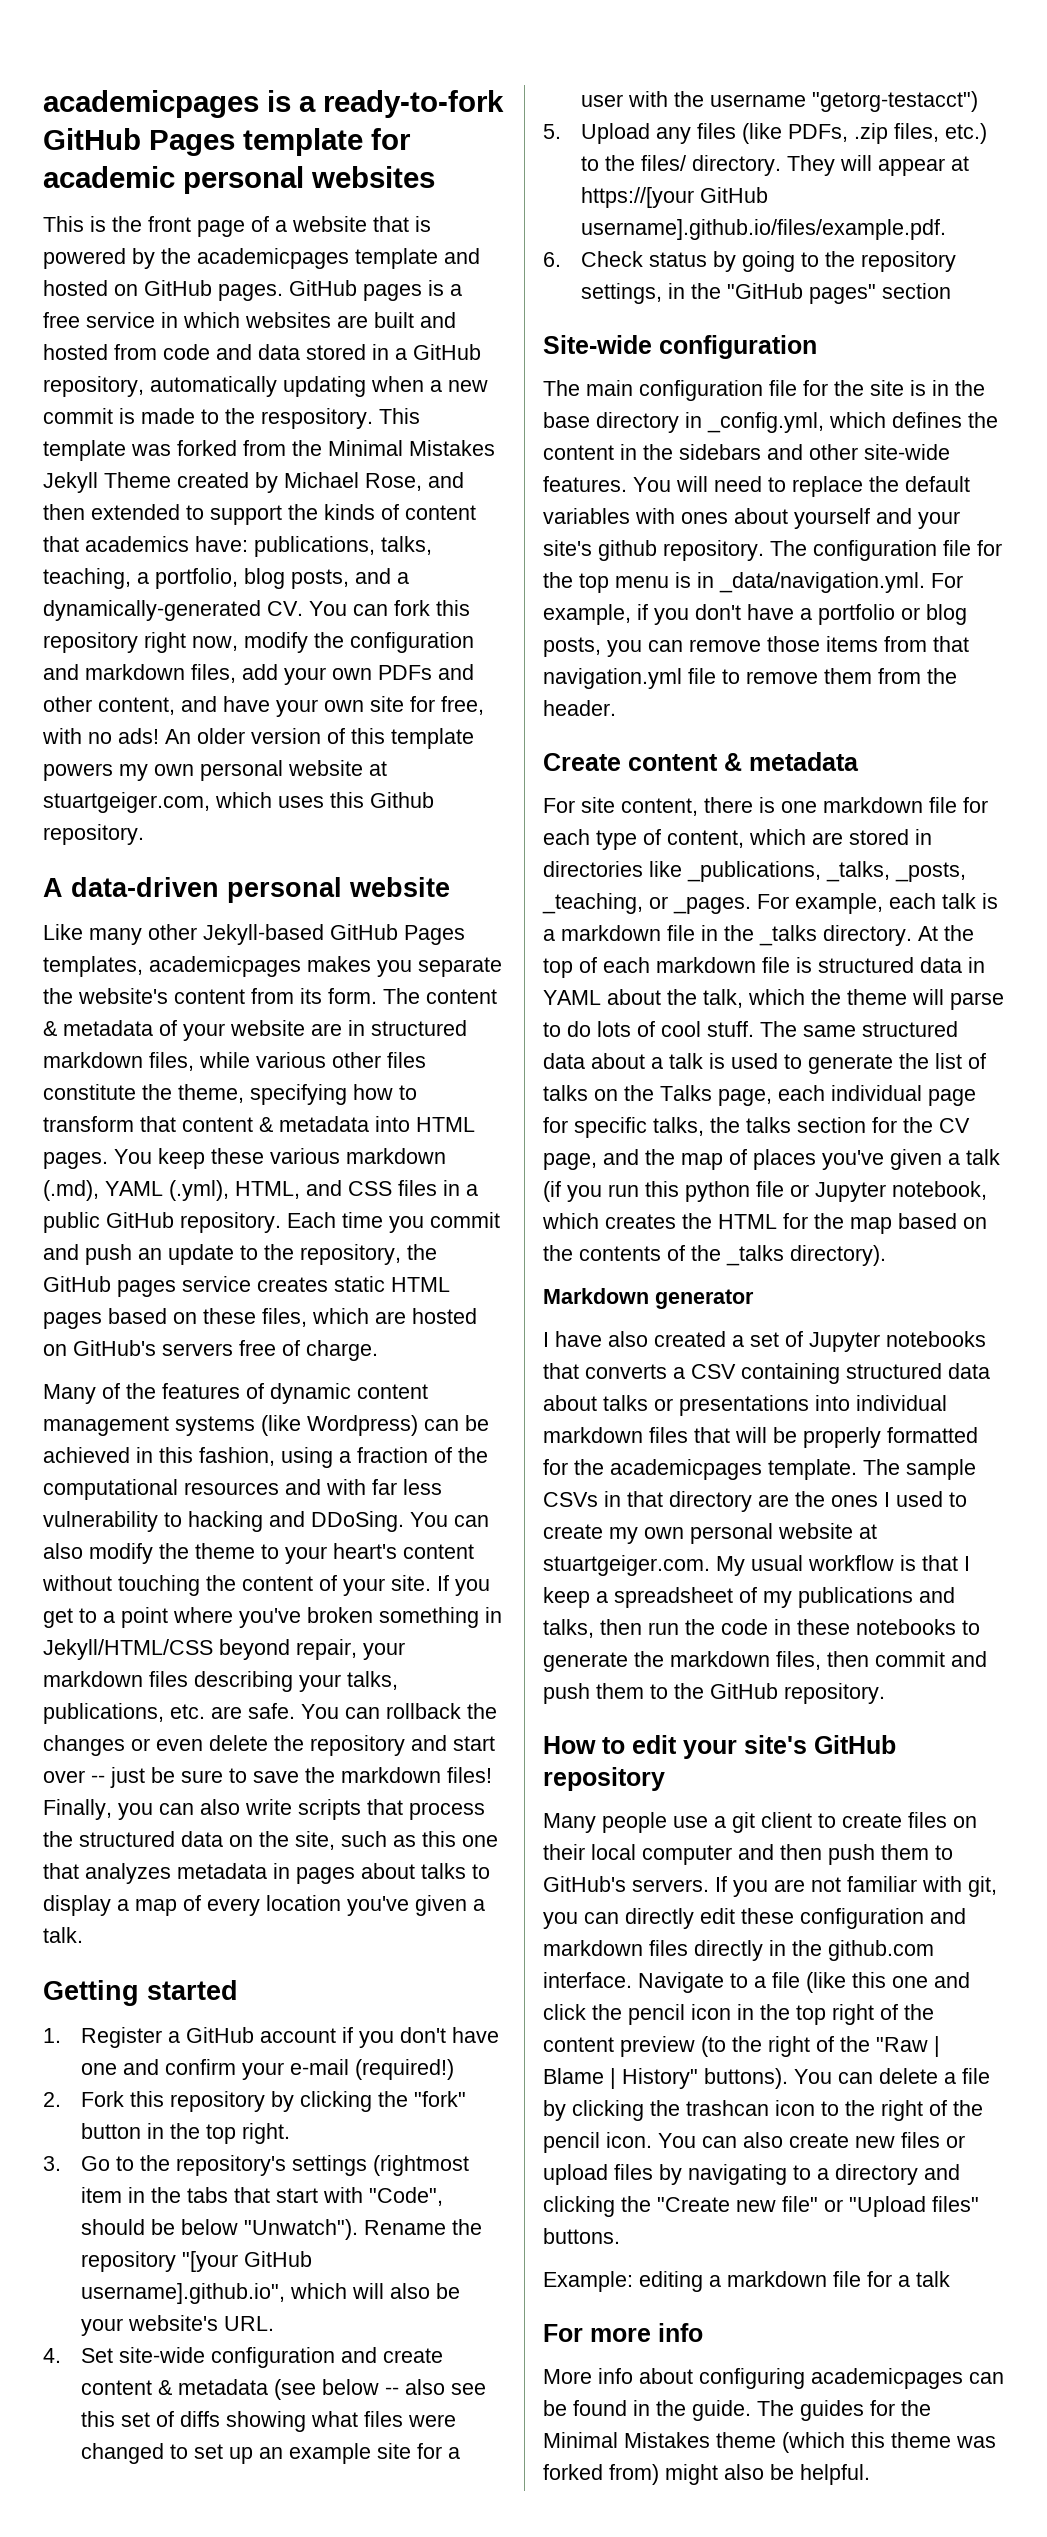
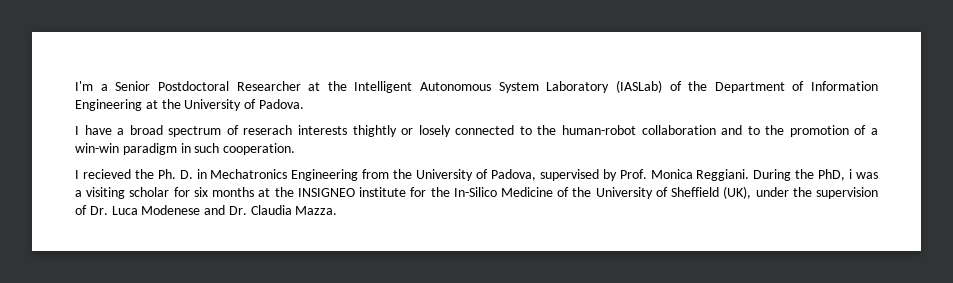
- academicpages is a ready-to-fork GitHub Pages template for academic personal websites
- This is the front page of a website that is powered by the academicpages template and hosted on GitHub pages. GitHub pages is a free service in which websites are built and hosted from code and data stored in a GitHub repository, automatically updating when a new commit is made to the respository. This template was forked from the Minimal Mistakes Jekyll Theme created by Michael Rose, and then extended to support the kinds of content that academics have: publications, talks, teaching, a portfolio, blog posts, and a dynamically-generated CV. You can fork this repository right now, modify the configuration and markdown files, add your own PDFs and other content, and have your own site for free, with no ads! An older version of this template powers my own personal website at stuartgeiger.com, which uses this Github repository.
- A data-driven personal website
- Like many other Jekyll-based GitHub Pages templates, academicpages makes you separate the website's content from its form. The content & metadata of your website are in structured markdown files, while various other files constitute the theme, specifying how to transform that content & metadata into HTML pages. You keep these various markdown (.md), YAML (.yml), HTML, and CSS files in a public GitHub repository. Each time you commit and push an update to the repository, the GitHub pages service creates static HTML pages based on these files, which are hosted on GitHub's servers free of charge.
- Many of the features of dynamic content management systems (like Wordpress) can be achieved in this fashion, using a fraction of the computational resources and with far less vulnerability to hacking and DDoSing. You can also modify the theme to your heart's content without touching the content of your site. If you get to a point where you've broken something in Jekyll/HTML/CSS beyond repair, your markdown files describing your talks, publications, etc. are safe. You can rollback the changes or even delete the repository and start over -- just be sure to save the markdown files! Finally, you can also write scripts that process the structured data on the site, such as this one that analyzes metadata in pages about talks to display a map of every location you've given a talk.
- Getting started
- 1. Register a GitHub account if you don't have one and confirm your e-mail (required!)
- 2. Fork this repository by clicking the "fork" button in the top right.
- 3. Go to the repository's settings (rightmost item in the tabs that start with "Code", should be below "Unwatch"). Rename the repository "[your GitHub username].github.io", which will also be your website's URL.
- 4. Set site-wide configuration and create content & metadata (see below -- also see this set of diffs showing what files were changed to set up an example site for a user with the username "getorg-testacct")
- 5. Upload any files (like PDFs, .zip files, etc.) to the files/ directory. They will appear at https://[your GitHub username].github.io/files/example.pdf.
- 6. Check status by going to the repository settings, in the "GitHub pages" section
- Site-wide configuration
- The main configuration file for the site is in the base directory in _config.yml, which defines the content in the sidebars and other site-wide features. You will need to replace the default variables with ones about yourself and your site's github repository. The configuration file for the top menu is in _data/navigation.yml. For example, if you don't have a portfolio or blog posts, you can remove those items from that navigation.yml file to remove them from the header.
- Create content & metadata
- For site content, there is one markdown file for each type of content, which are stored in directories like _publications, _talks, _posts, _teaching, or _pages. For example, each talk is a markdown file in the _talks directory. At the top of each markdown file is structured data in YAML about the talk, which the theme will parse to do lots of cool stuff. The same structured data about a talk is used to generate the list of talks on the Talks page, each individual page for specific talks, the talks section for the CV page, and the map of places you've given a talk (if you run this python file or Jupyter notebook, which creates the HTML for the map based on the contents of the _talks directory).
- Markdown generator
- I have also created a set of Jupyter notebooks that converts a CSV containing structured data about talks or presentations into individual markdown files that will be properly formatted for the academicpages template. The sample CSVs in that directory are the ones I used to create my own personal website at stuartgeiger.com. My usual workflow is that I keep a spreadsheet of my publications and talks, then run the code in these notebooks to generate the markdown files, then commit and push them to the GitHub repository.
- How to edit your site's GitHub repository
- Many people use a git client to create files on their local computer and then push them to GitHub's servers. If you are not familiar with git, you can directly edit these configuration and markdown files directly in the github.com interface. Navigate to a file (like this one and click the pencil icon in the top right of the content preview (to the right of the "Raw | Blame | History" buttons). You can delete a file by clicking the trashcan icon to the right of the pencil icon. You can also create new files or upload files by navigating to a directory and clicking the "Create new file" or "Upload files" buttons.
- Example: editing a markdown file for a talk
- For more info
- More info about configuring academicpages can be found in the guide. The guides for the Minimal Mistakes theme (which this theme was forked from) might also be helpful.
+ I'm a Senior Postdoctoral Researcher at the Intelligent Autonomous System Laboratory (IASLab) of the Department of Information Engineering at the University of Padova.
+ I have a broad spectrum of reserach interests thightly or losely connected to the human-robot collaboration and to the promotion of a win-win paradigm in such cooperation.
+ I recieved the Ph. D. in Mechatronics Engineering from the University of Padova, supervised by Prof. Monica Reggiani. During the PhD, i was a visiting scholar for six months at the INSIGNEO institute for the In-Silico Medicine of the University of Sheffield (UK), under the supervision of Dr. Luca Modenese and Dr. Claudia Mazza.

